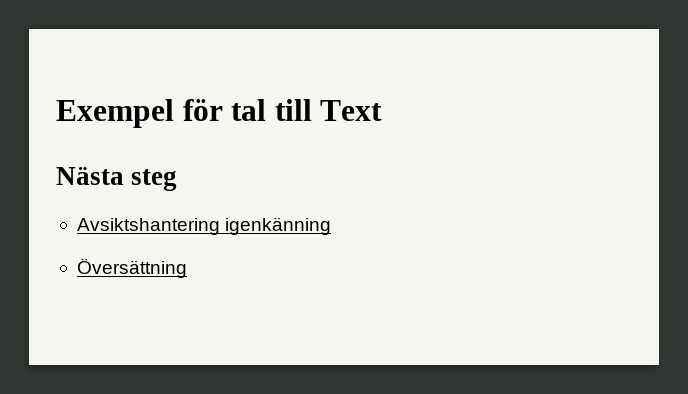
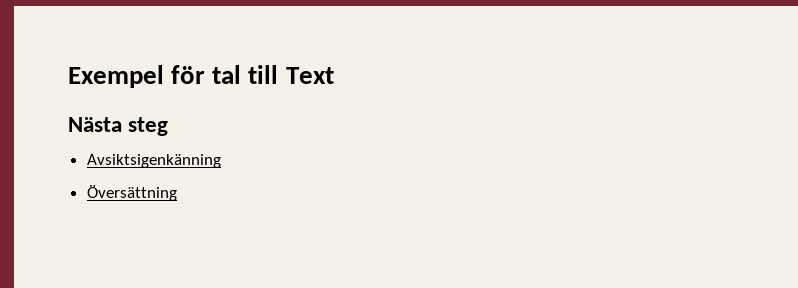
- Avsiktshantering igenkänning
+ Avsiktsigenkänning

